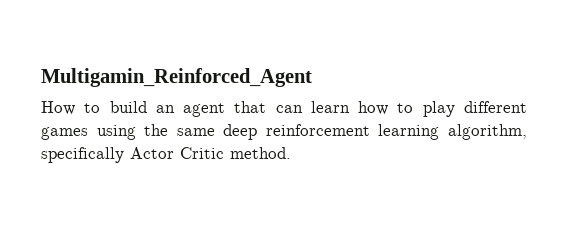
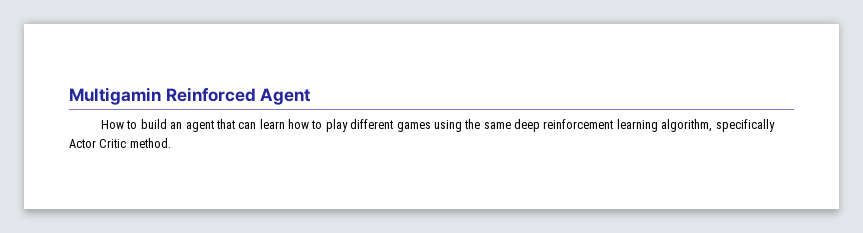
- Multigamin_Reinforced_Agent
+ Multigamin Reinforced Agent

